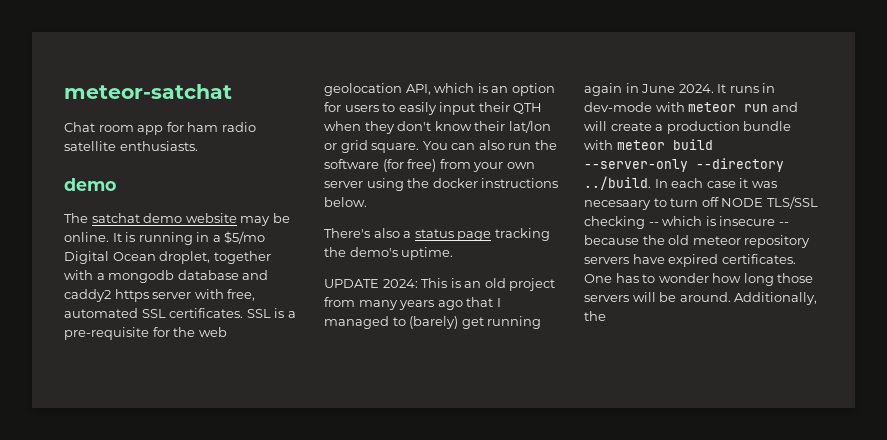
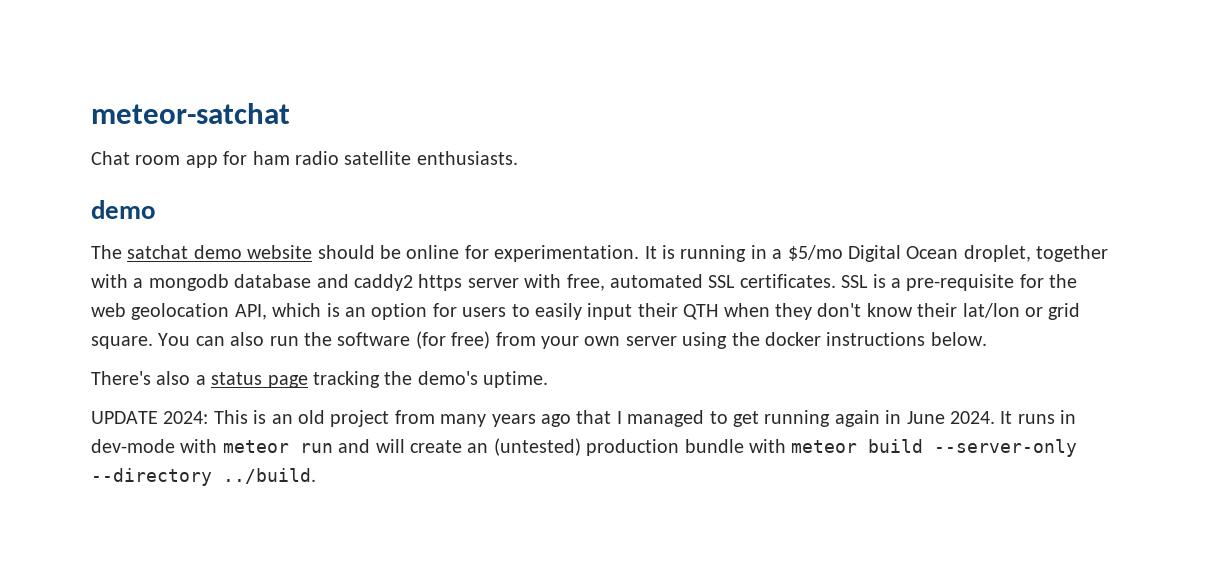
- The satchat demo website may be online.
+ The satchat demo website should be online for experimentation.
- UPDATE 2024: This is an old project from many years ago that I managed to (barely) get running again in June 2024.
+ UPDATE 2024: This is an old project from many years ago that I managed to get running again in June 2024.
- It runs in dev-mode with meteor run and will create a production bundle with meteor build --server-only --directory ../build. In each case it was necesaary to turn off NODE TLS/SSL checking -- which is insecure -- because the old meteor repository servers have expired certificates. One has to wonder how long those servers will be around. Additionally, the
+ It runs in dev-mode with meteor run and will create an (untested) production bundle with meteor build --server-only --directory ../build.

